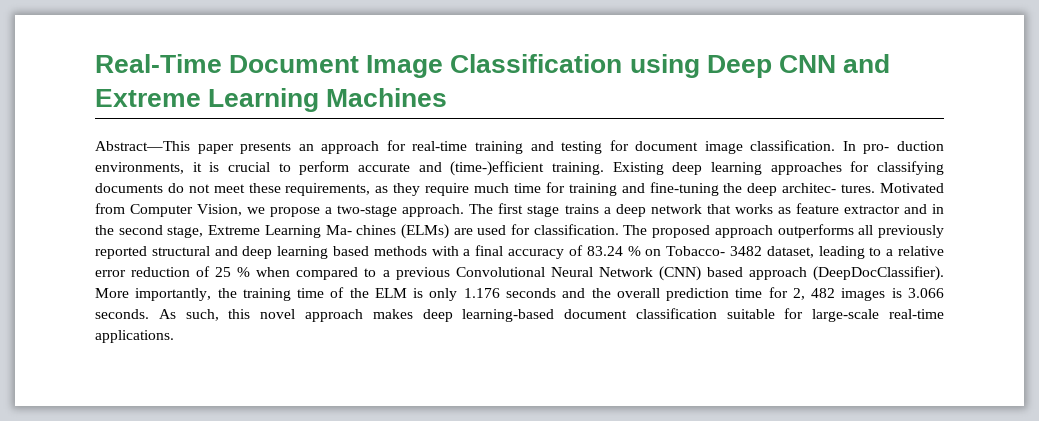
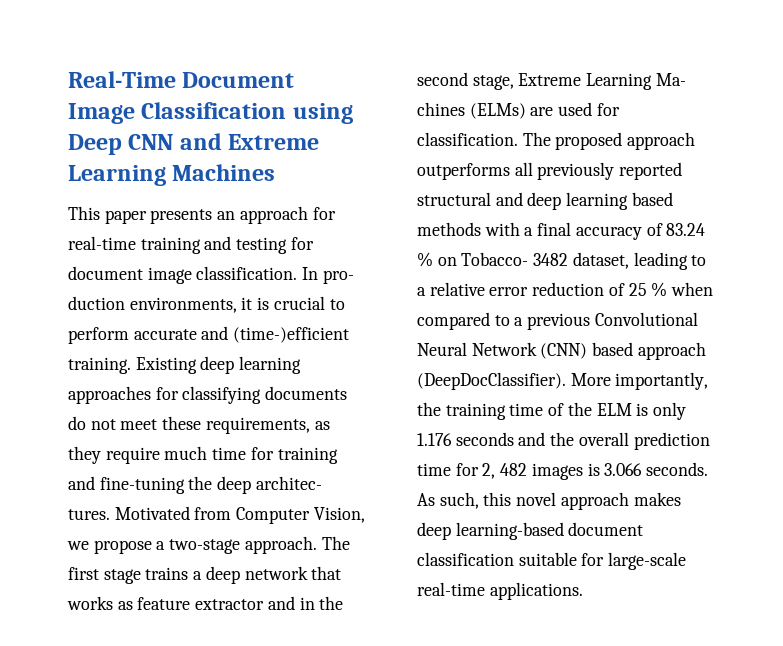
- Abstract—This paper presents an approach for real-time training and testing for document image classification.
+ This paper presents an approach for real-time training and testing for document image classification.

